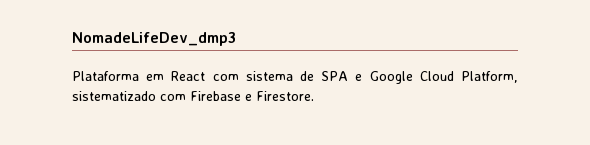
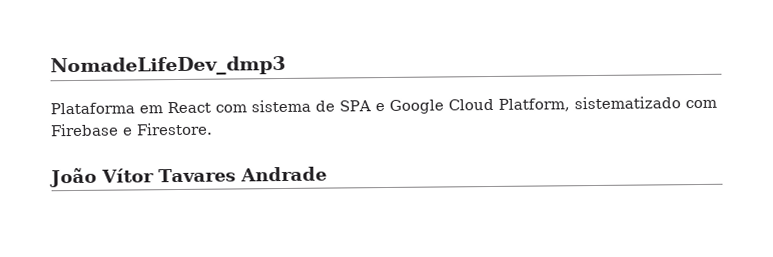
+ João Vítor Tavares Andrade

